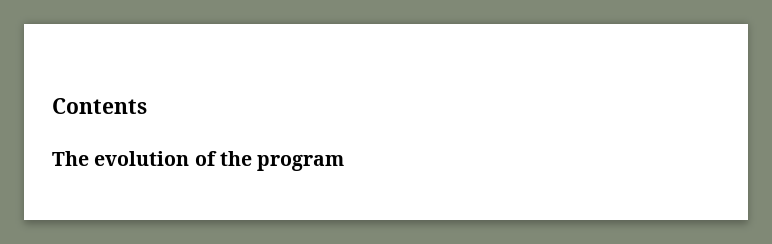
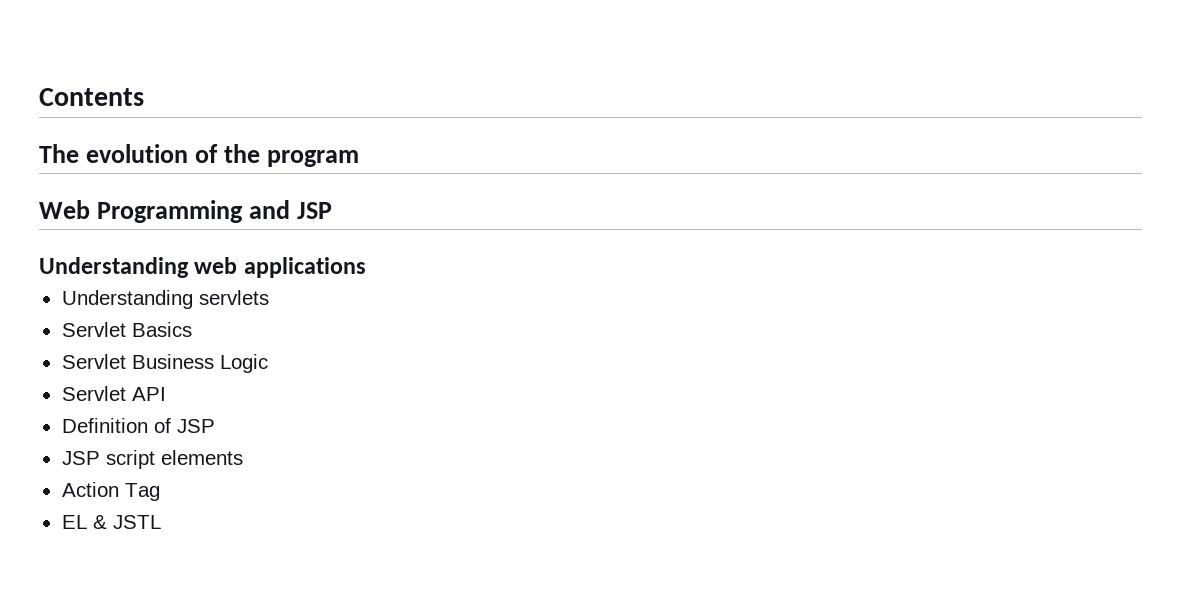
+ Web Programming and JSP
+ Understanding web applications
+ Understanding servlets
+ Servlet Basics
+ Servlet Business Logic
+ Servlet API
+ Definition of JSP
+ JSP script elements
+ Action Tag
+ EL & JSTL

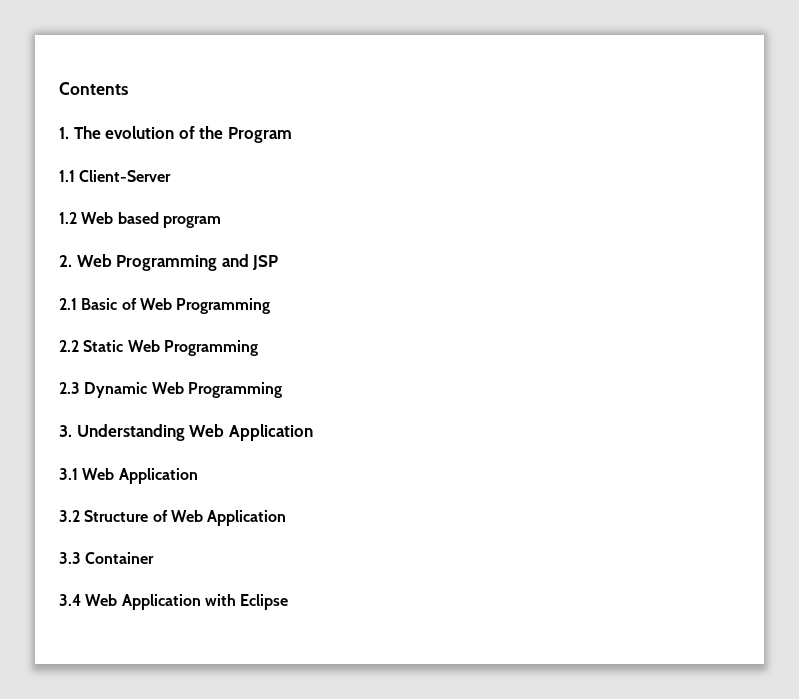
- The evolution of the program
+ 1. The evolution of the Program
+ 1.1 Client-Server
+ 1.2 Web based program
- Web Programming and JSP
+ 2. Web Programming and JSP
- Understanding web applications
- Understanding servlets
- Servlet Basics
- Servlet Business Logic
- Servlet API
- Definition of JSP
- JSP script elements
- Action Tag
- EL & JSTL
+ 2.1 Basic of Web Programming
+ 2.2 Static Web Programming
+ 2.3 Dynamic Web Programming
+ 3. Understanding Web Application
+ 3.1 Web Application
+ 3.2 Structure of Web Application
+ 3.3 Container
+ 3.4 Web Application with Eclipse

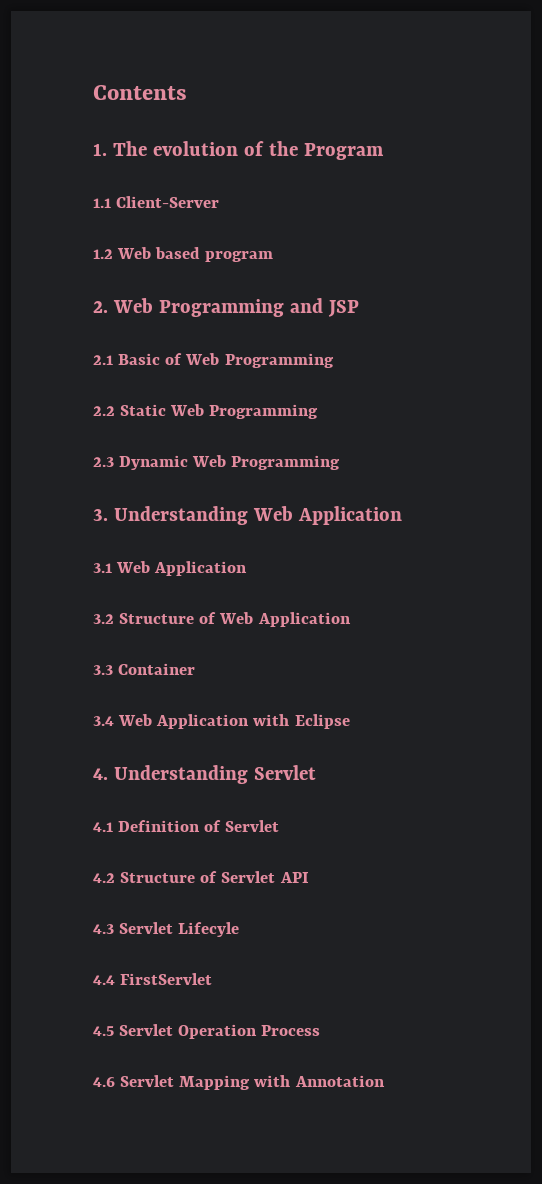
+ 4. Understanding Servlet
+ 4.1 Definition of Servlet
+ 4.2 Structure of Servlet API
+ 4.3 Servlet Lifecyle
+ 4.4 FirstServlet
+ 4.5 Servlet Operation Process
+ 4.6 Servlet Mapping with Annotation

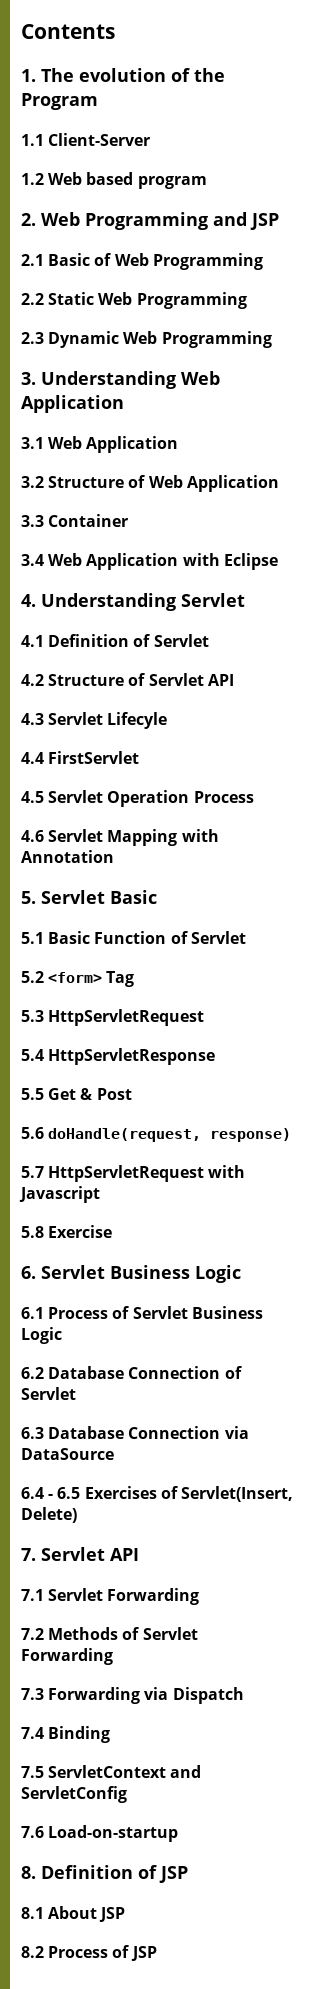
+ 5. Servlet Basic
+ 5.1 Basic Function of Servlet
+ 5.2 <form> Tag
+ 5.3 HttpServletRequest
+ 5.4 HttpServletResponse
+ 5.5 Get & Post
+ 5.6 doHandle(request, response)
+ 5.7 HttpServletRequest with Javascript
+ 5.8 Exercise
+ 6. Servlet Business Logic
+ 6.1 Process of Servlet Business Logic
+ 6.2 Database Connection of Servlet
+ 6.3 Database Connection via DataSource
+ 6.4 - 6.5 Exercises of Servlet(Insert, Delete)
+ 7. Servlet API
+ 7.1 Servlet Forwarding
+ 7.2 Methods of Servlet Forwarding
+ 7.3 Forwarding via Dispatch
+ 7.4 Binding
+ 7.5 ServletContext and ServletConfig
+ 7.6 Load-on-startup
+ 8. Definition of JSP
+ 8.1 About JSP
+ 8.2 Process of JSP

